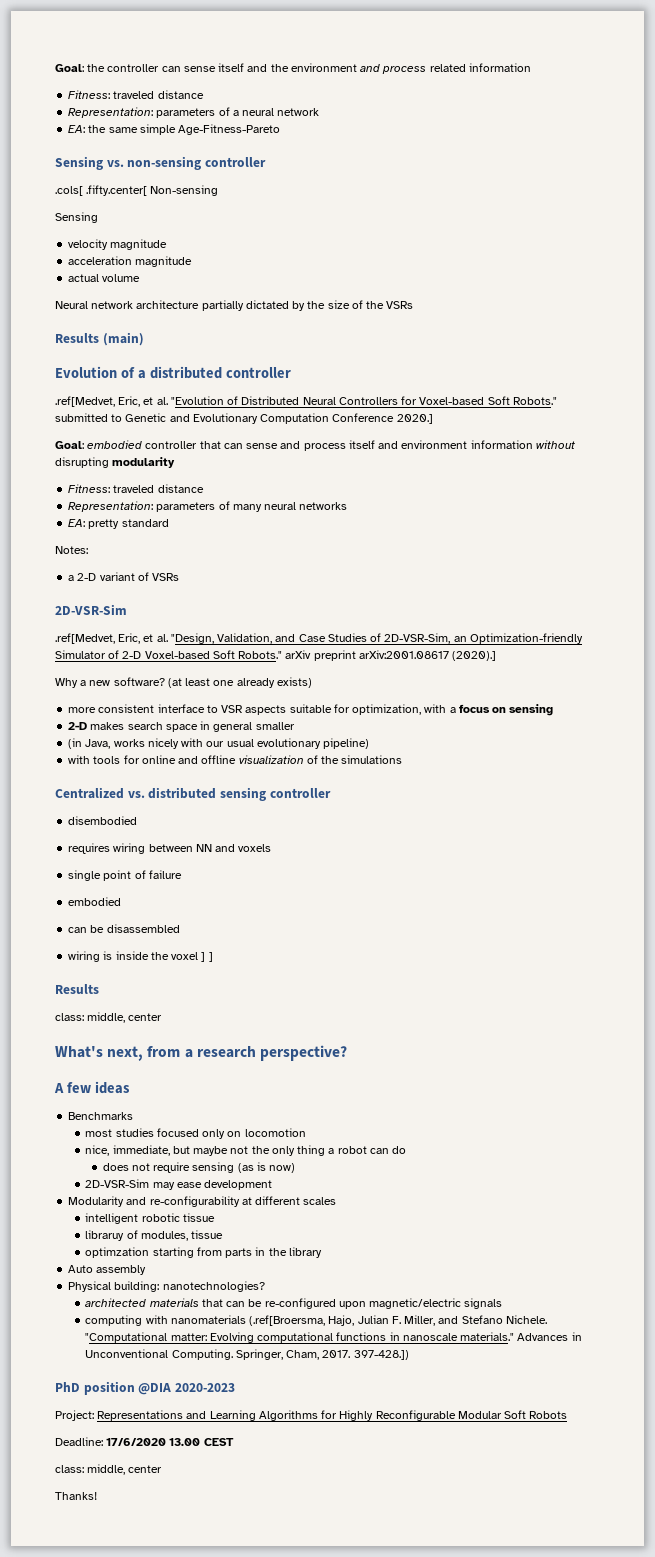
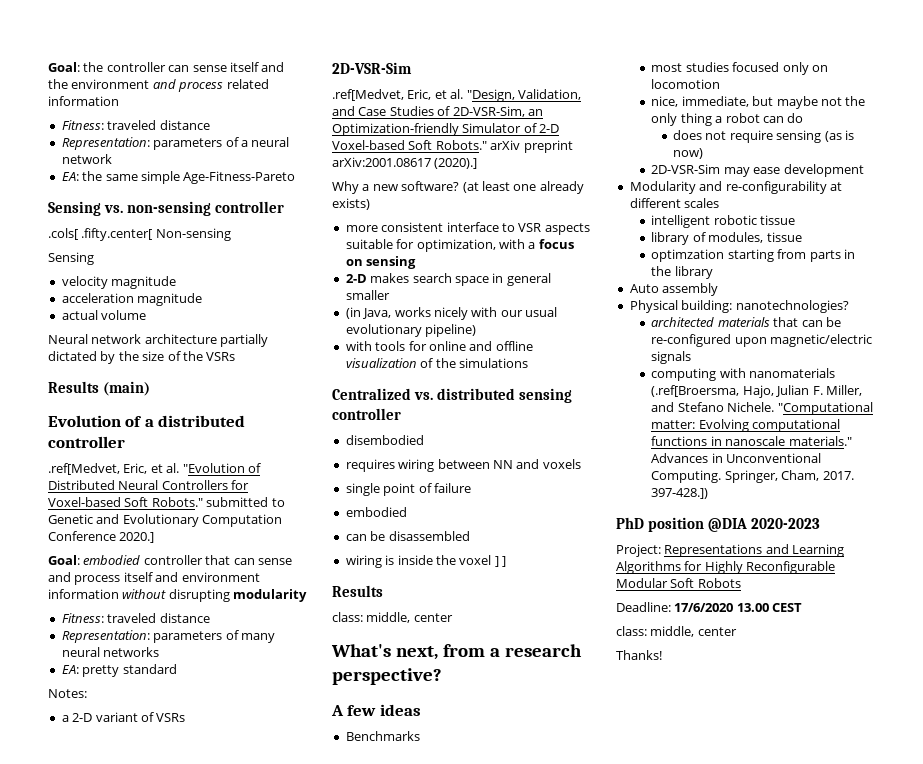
- libraruy of modules, tissue
+ library of modules, tissue

